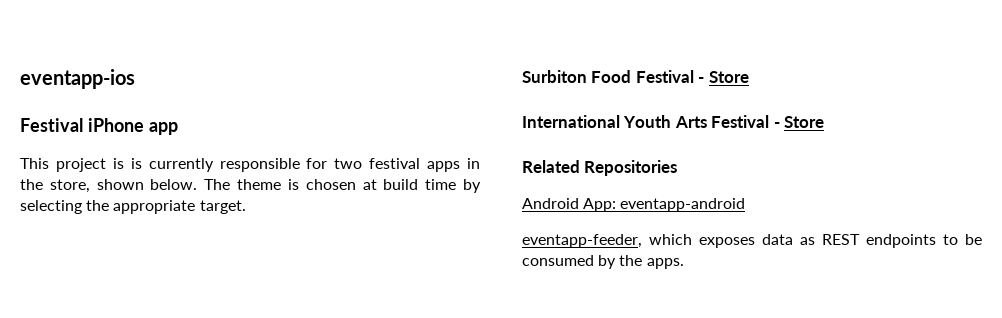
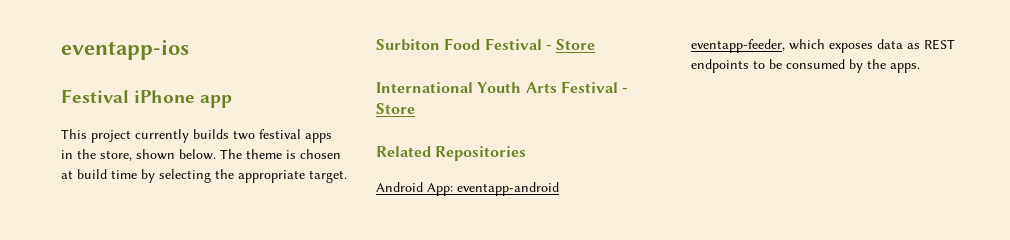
- This project is is currently responsible for two festival apps in the store, shown below.
+ This project currently builds two festival apps in the store, shown below.

